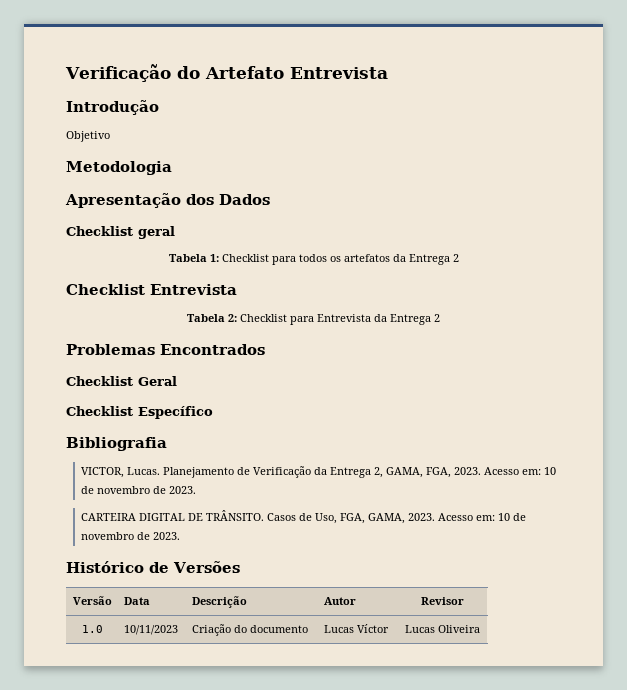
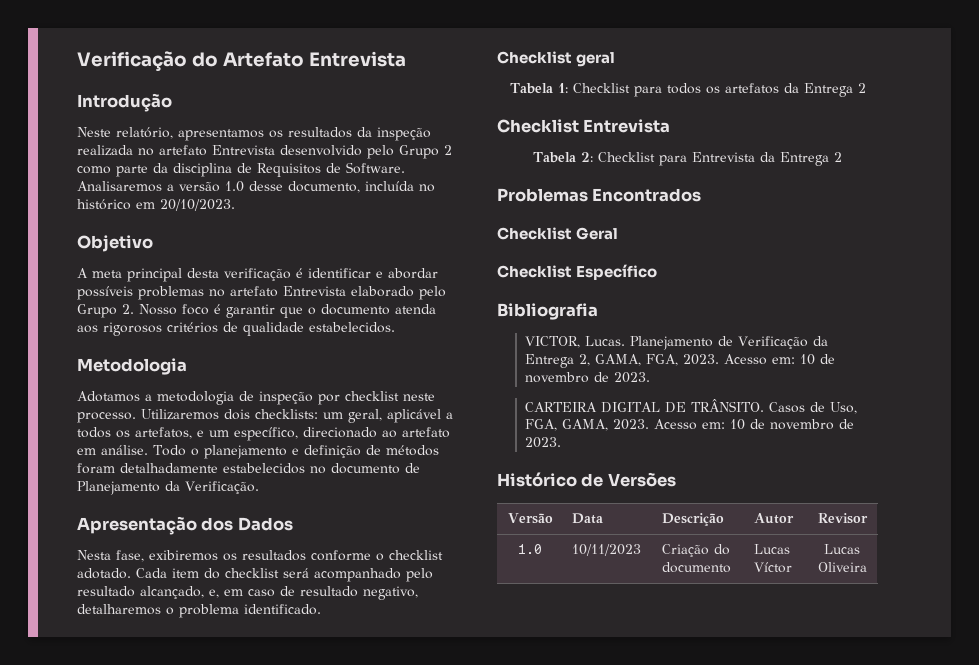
+ Neste relatório, apresentamos os resultados da inspeção realizada no artefato Entrevista desenvolvido pelo Grupo 2 como parte da disciplina de Requisitos de Software. Analisaremos a versão 1.0 desse documento, incluída no histórico em 20/10/2023.
  Objetivo
+ A meta principal desta verificação é identificar e abordar possíveis problemas no artefato Entrevista elaborado pelo Grupo 2. Nosso foco é garantir que o documento atenda aos rigorosos critérios de qualidade estabelecidos.
  Metodologia
+ Adotamos a metodologia de inspeção por checklist neste processo. Utilizaremos dois checklists: um geral, aplicável a todos os artefatos, e um específico, direcionado ao artefato em análise. Todo o planejamento e definição de métodos foram detalhadamente estabelecidos no documento de Planejamento da Verificação.
  Apresentação dos Dados
+ Nesta fase, exibiremos os resultados conforme o checklist adotado. Cada item do checklist será acompanhado pelo resultado alcançado, e, em caso de resultado negativo, detalharemos o problema identificado.

